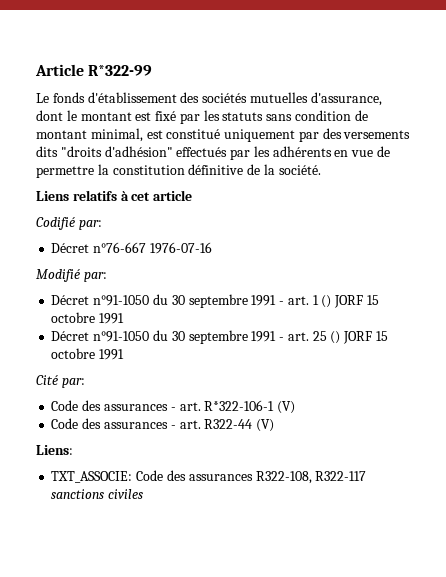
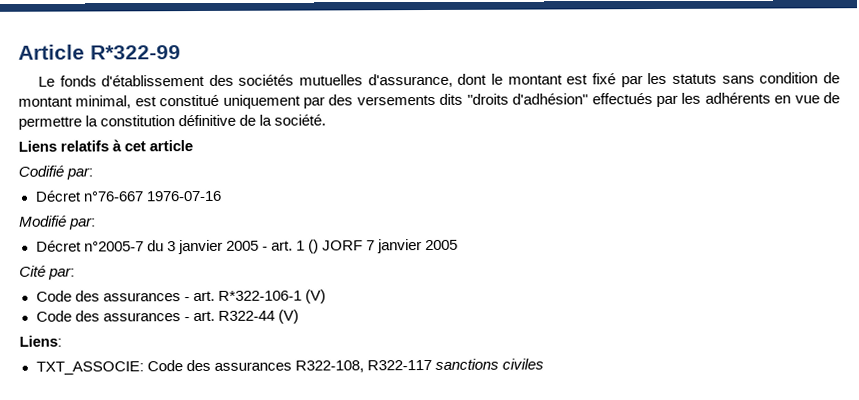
- Décret n°91-1050 du 30 septembre 1991 - art. 1 () JORF 15 octobre 1991
- Décret n°91-1050 du 30 septembre 1991 - art. 25 () JORF 15 octobre 1991
+ Décret n°2005-7 du 3 janvier 2005 - art. 1 () JORF 7 janvier 2005

